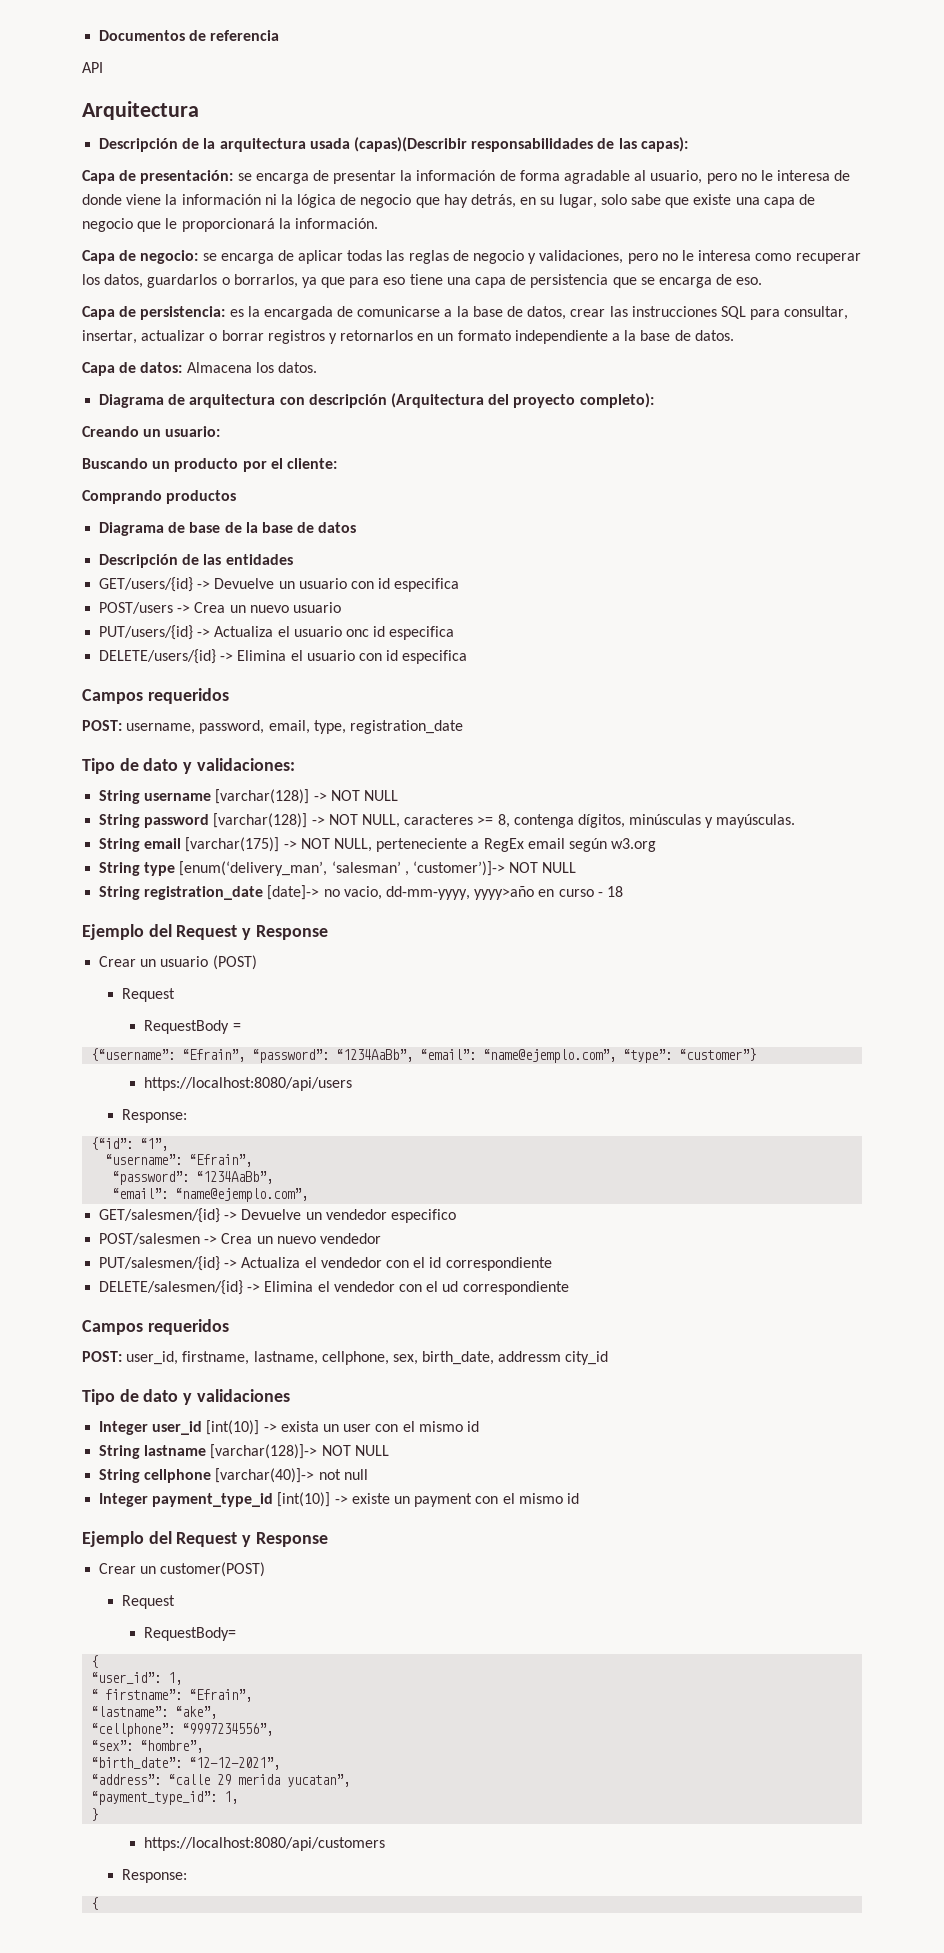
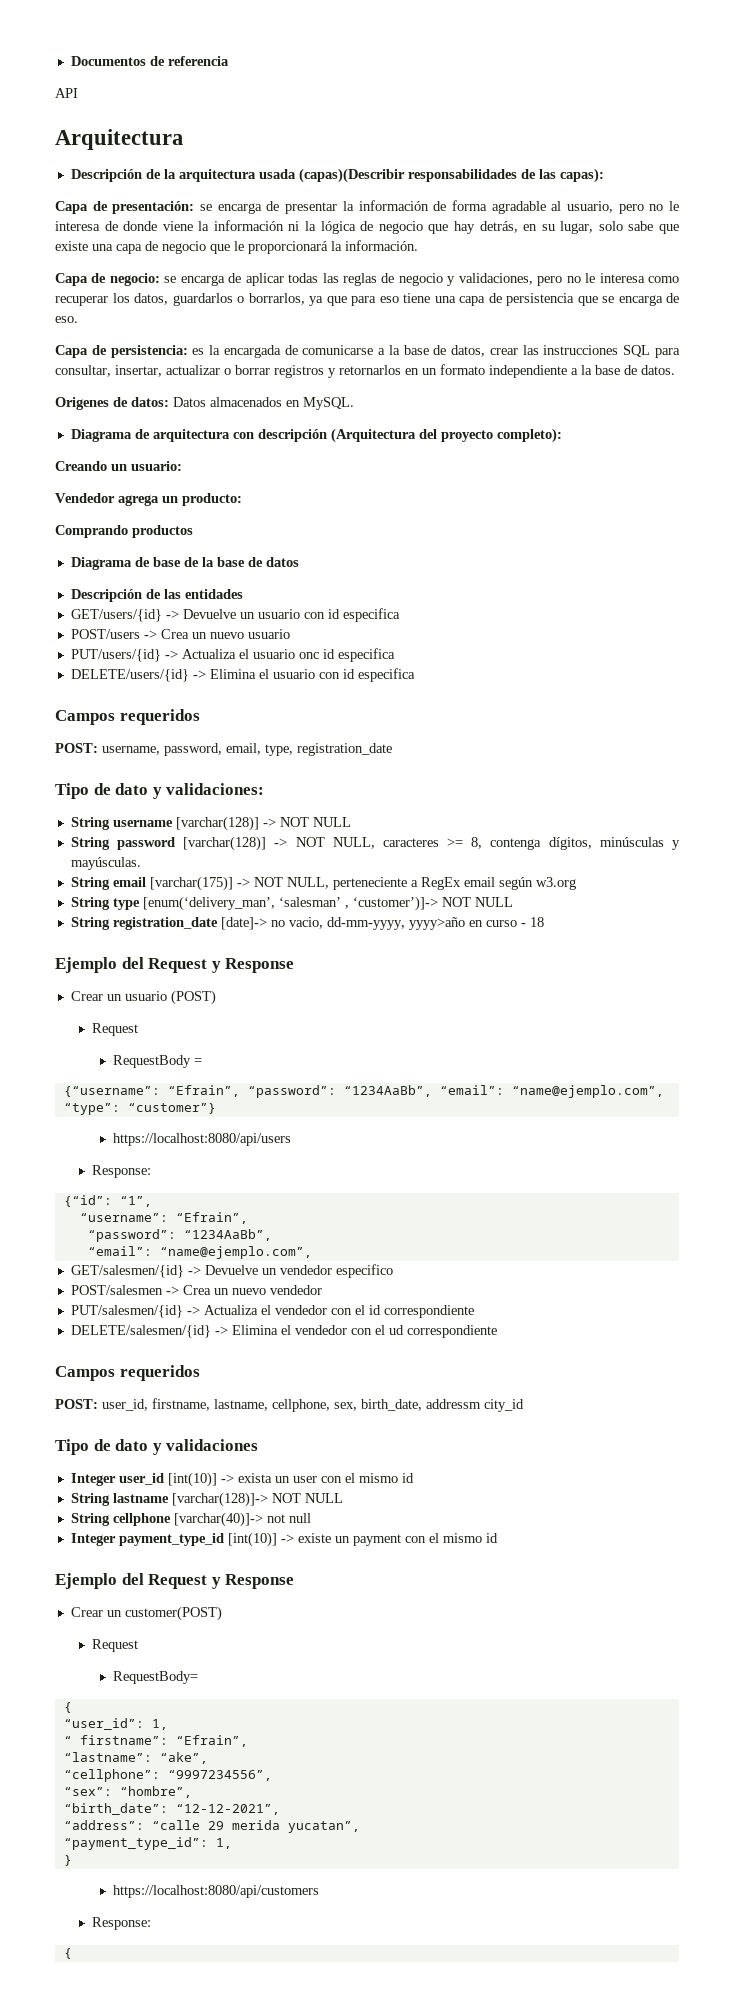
- Capa de datos: Almacena los datos.
+ Origenes de datos: Datos almacenados en MySQL.
- Buscando un producto por el cliente:
+ Vendedor agrega un producto:

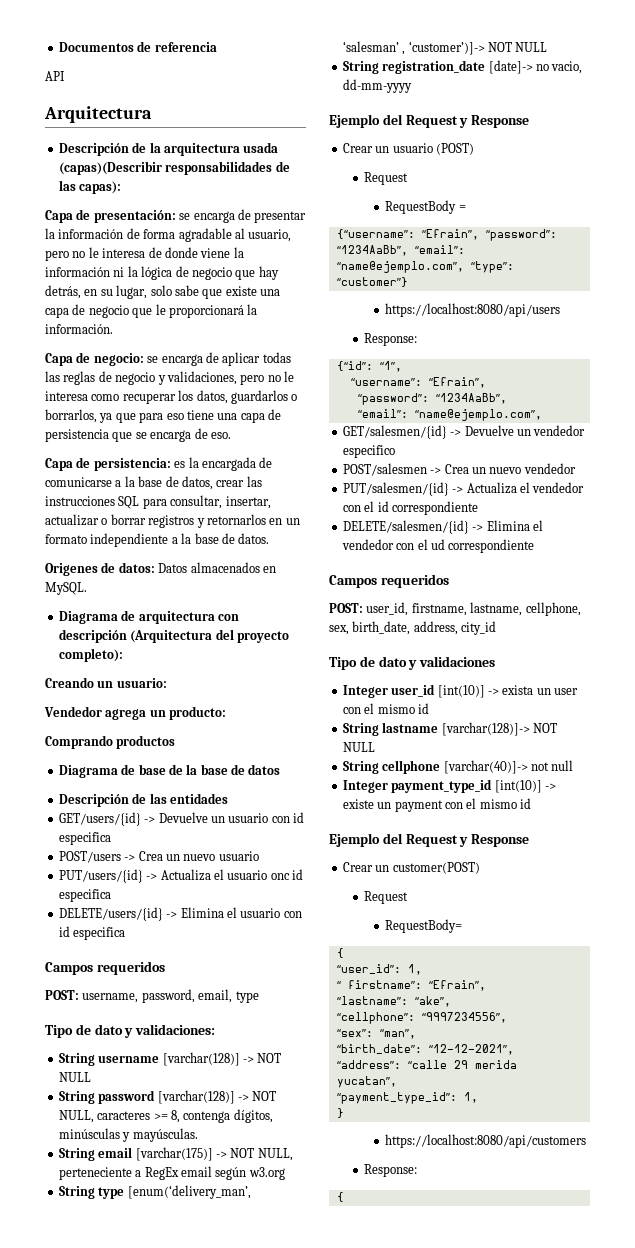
- POST: username, password, email, type, registration_date
+ POST: username, password, email, type
- String registration_date [date]-> no vacio, dd-mm-yyyy, yyyy>año en curso - 18
+ String registration_date [date]-> no vacio, dd-mm-yyyy
- POST: user_id, firstname, lastname, cellphone, sex, birth_date, addressm city_id
+ POST: user_id, firstname, lastname, cellphone, sex, birth_date, address, city_id
- “sex”: “hombre”,
+ “sex”: “man”,

